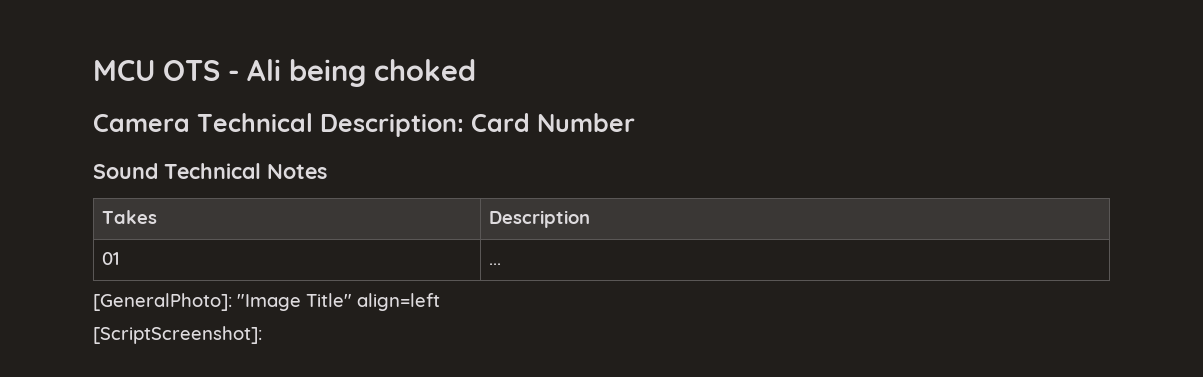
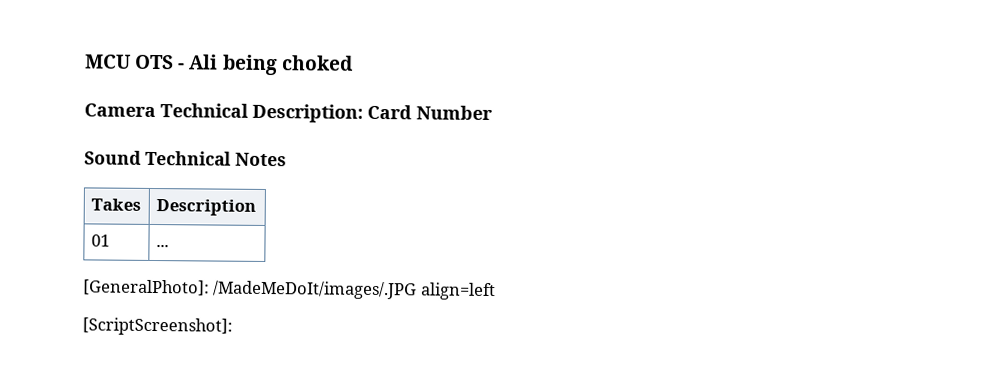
- [GeneralPhoto]: "Image Title" align=left
+ [GeneralPhoto]: /MadeMeDoIt/images/.JPG align=left

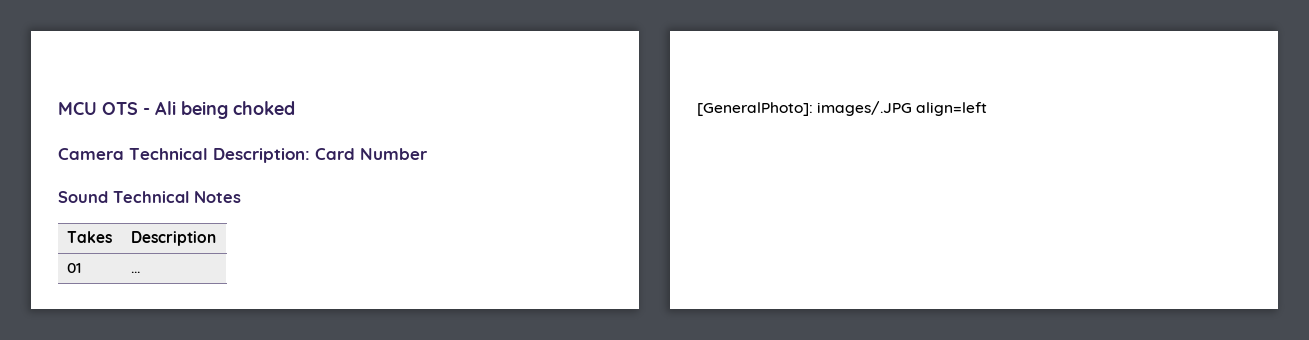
- [GeneralPhoto]: /MadeMeDoIt/images/.JPG align=left
+ [GeneralPhoto]: images/.JPG align=left
- [ScriptScreenshot]:

